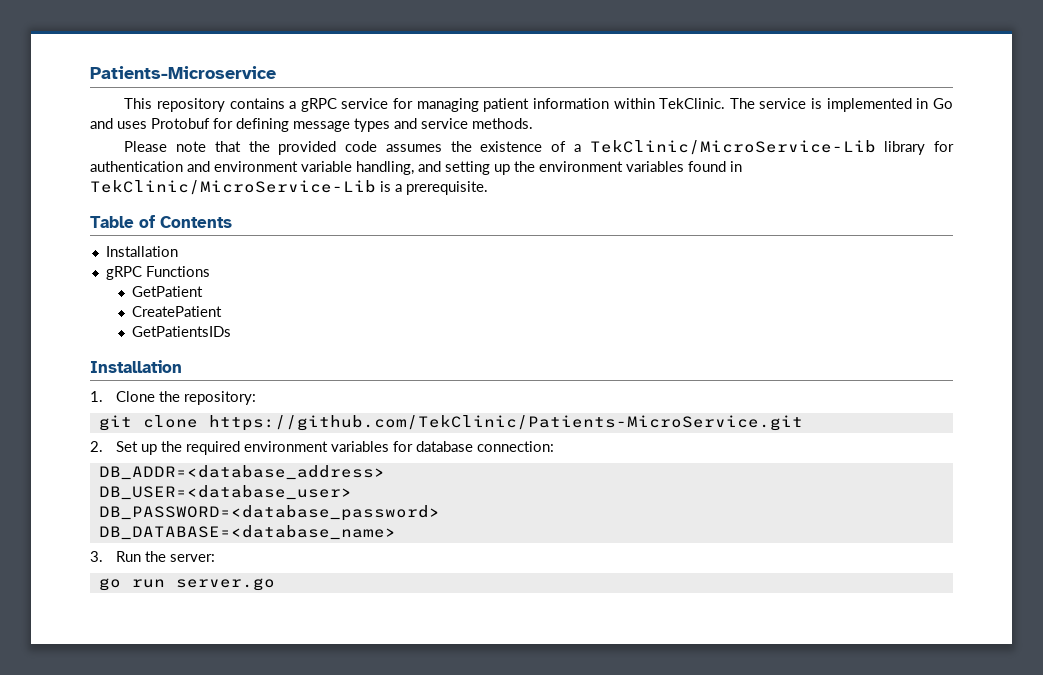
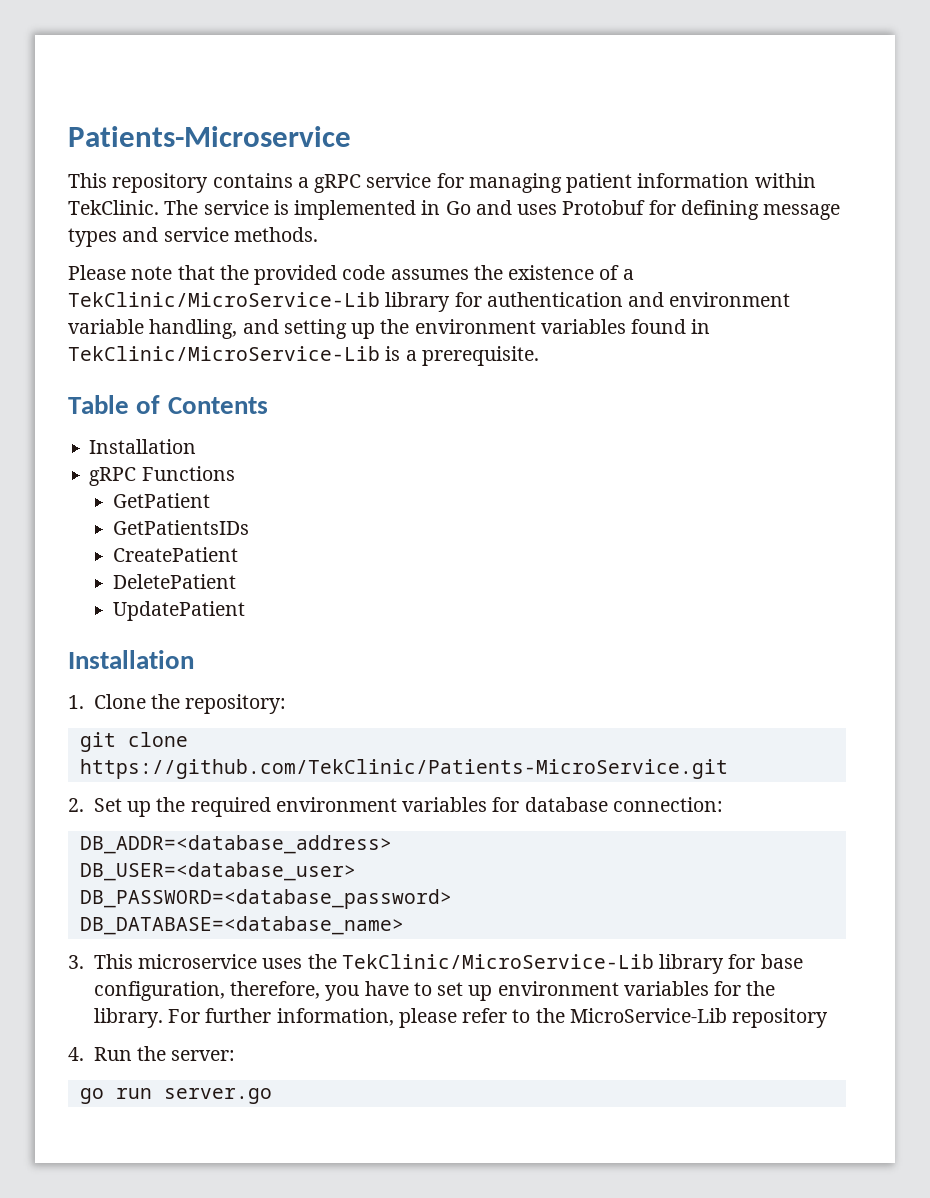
+ GetPatientsIDs
- GetPatientsIDs
+ DeletePatient
+ UpdatePatient
- 3. Run the server:
+ 3. This microservice uses the TekClinic/MicroService-Lib library for base configuration, therefore, you have to set up environment variables for the library. For further information, please refer to the MicroService-Lib repository
+ 4. Run the server:

